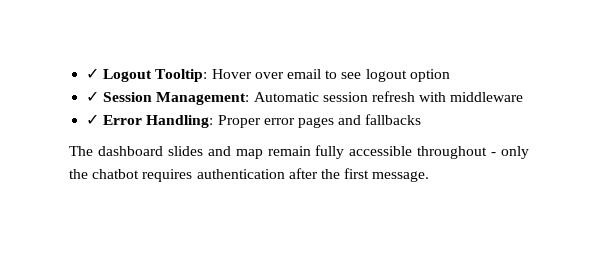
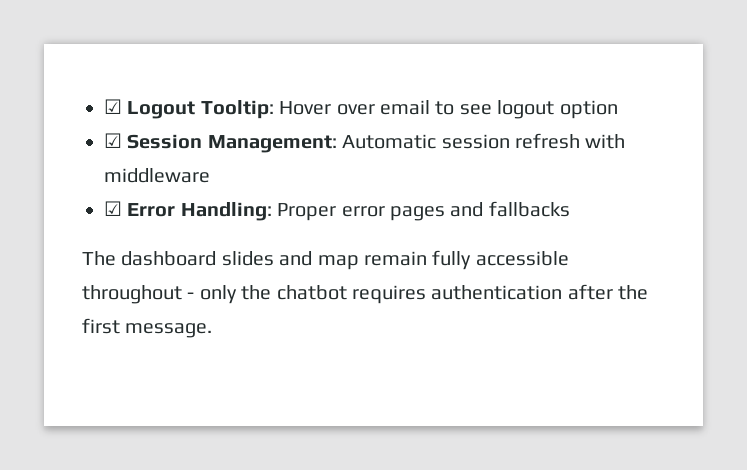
- ✓ Logout Tooltip: Hover over email to see logout option
+ ☑ Logout Tooltip: Hover over email to see logout option
- ✓ Session Management: Automatic session refresh with middleware
+ ☑ Session Management: Automatic session refresh with middleware
- ✓ Error Handling: Proper error pages and fallbacks
+ ☑ Error Handling: Proper error pages and fallbacks

